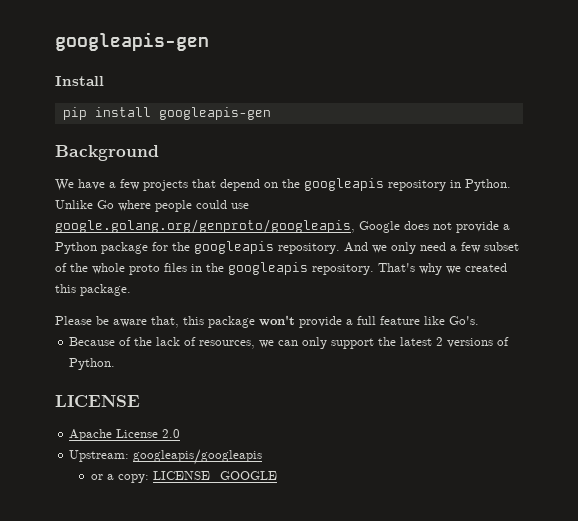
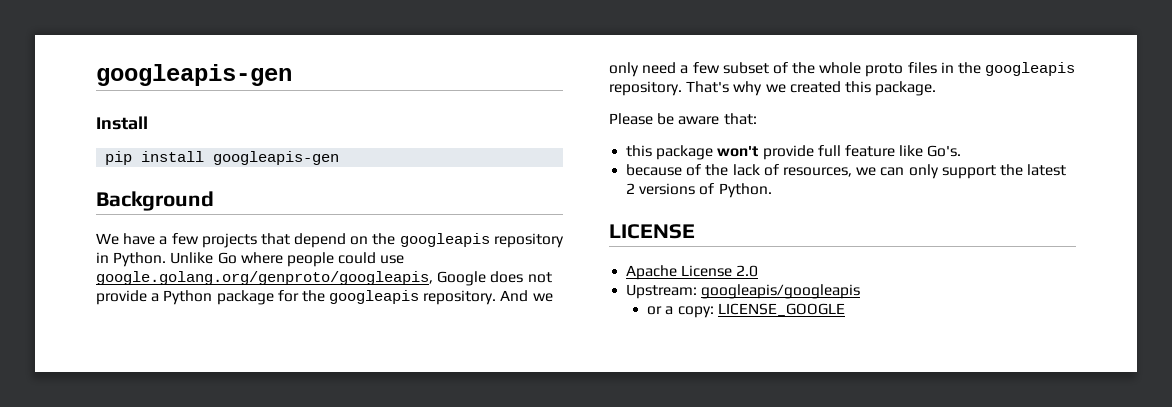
- Please be aware that, this package won't provide a full feature like Go's.
+ Please be aware that:
+ this package won't provide full feature like Go's.
- Because of the lack of resources, we can only support the latest 2 versions of Python.
+ because of the lack of resources, we can only support the latest 2 versions of Python.

